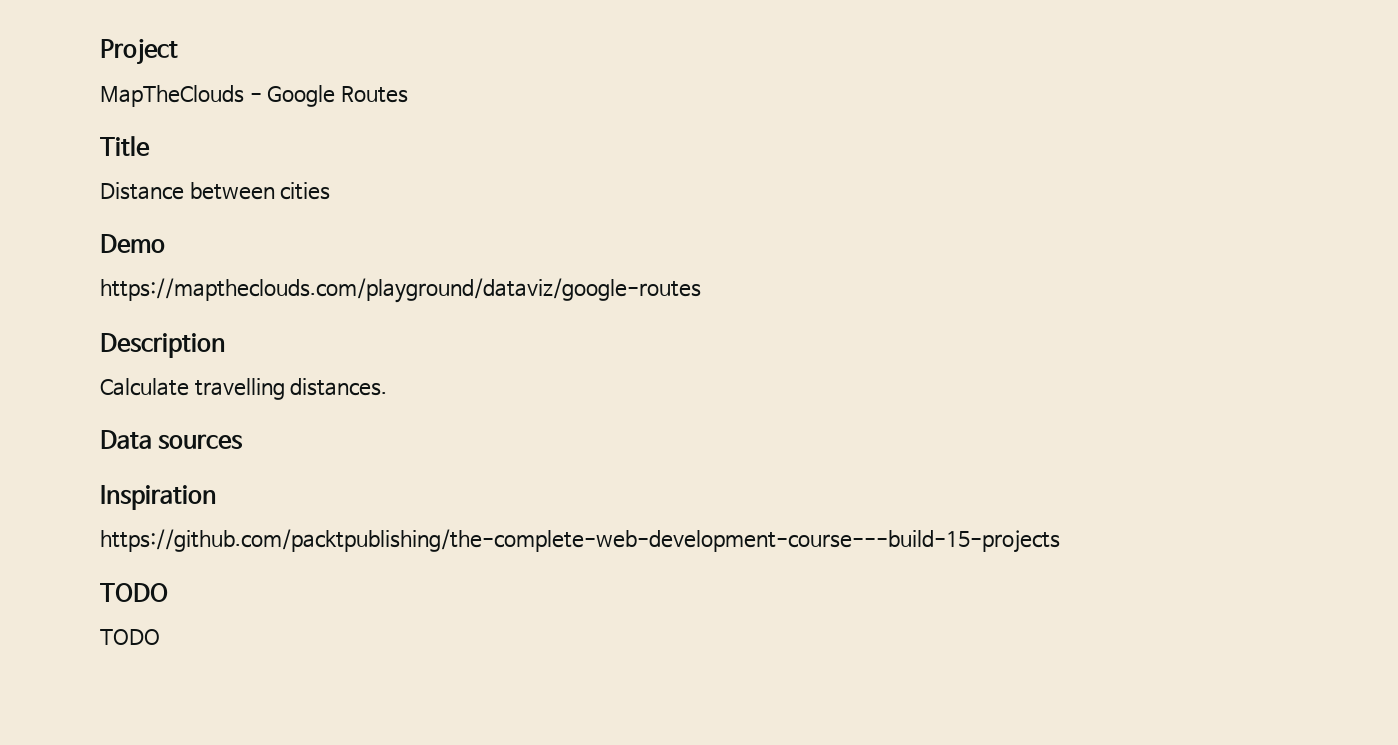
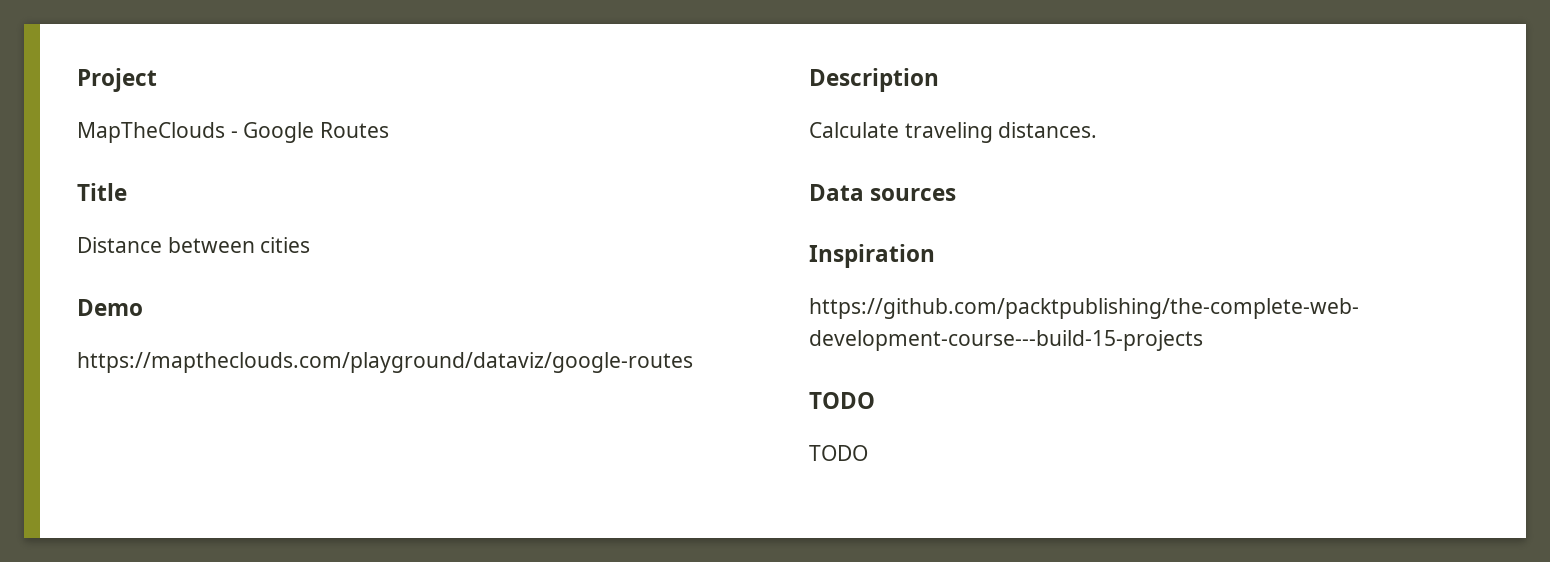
- Calculate travelling distances.
+ Calculate traveling distances.

